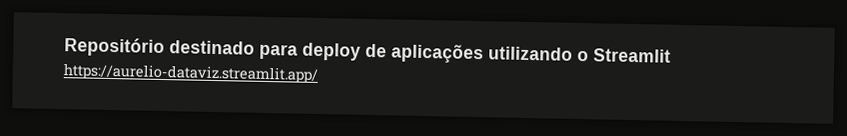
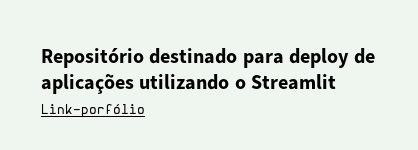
- https://aurelio-dataviz.streamlit.app/
+ Link-porfólio

